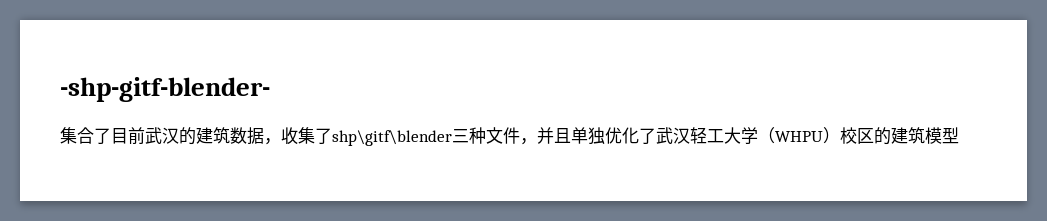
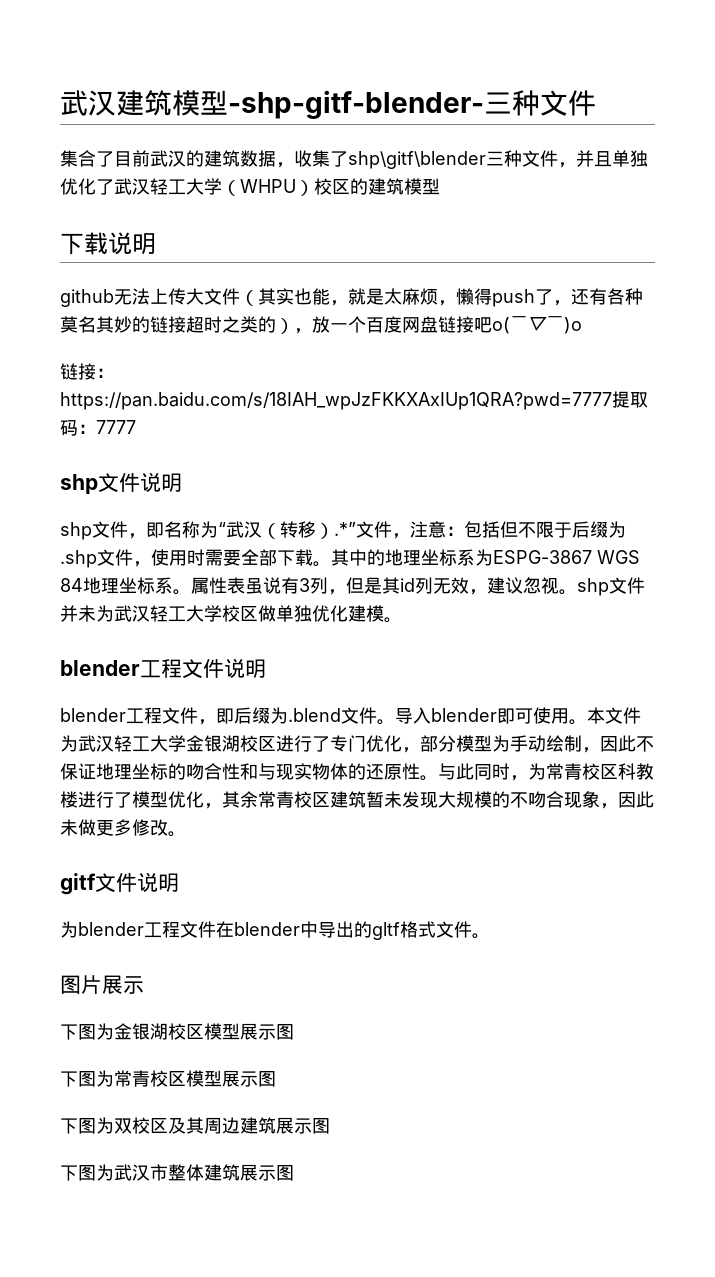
- -shp-gitf-blender-
+ 武汉建筑模型-shp-gitf-blender-三种文件
+ 下载说明
+ github无法上传大文件（其实也能，就是太麻烦，懒得push了，还有各种莫名其妙的链接超时之类的），放一个百度网盘链接吧o(￣▽￣)o
+ 链接：https://pan.baidu.com/s/18IAH_wpJzFKKXAxIUp1QRA?pwd=7777提取码：7777
+ shp文件说明
+ shp文件，即名称为“武汉（转移）.*”文件，注意：包括但不限于后缀为.shp文件，使用时需要全部下载。其中的地理坐标系为ESPG-3867 WGS 84地理坐标系。属性表虽说有3列，但是其id列无效，建议忽视。shp文件并未为武汉轻工大学校区做单独优化建模。
+ blender工程文件说明
+ blender工程文件，即后缀为.blend文件。导入blender即可使用。本文件为武汉轻工大学金银湖校区进行了专门优化，部分模型为手动绘制，因此不保证地理坐标的吻合性和与现实物体的还原性。与此同时，为常青校区科教楼进行了模型优化，其余常青校区建筑暂未发现大规模的不吻合现象，因此未做更多修改。
+ gitf文件说明
+ 为blender工程文件在blender中导出的gltf格式文件。
+ 图片展示
+ 下图为金银湖校区模型展示图
+ 下图为常青校区模型展示图
+ 下图为双校区及其周边建筑展示图
+ 下图为武汉市整体建筑展示图

